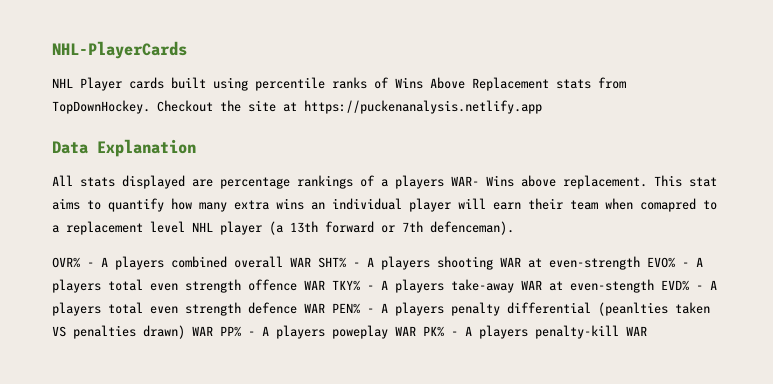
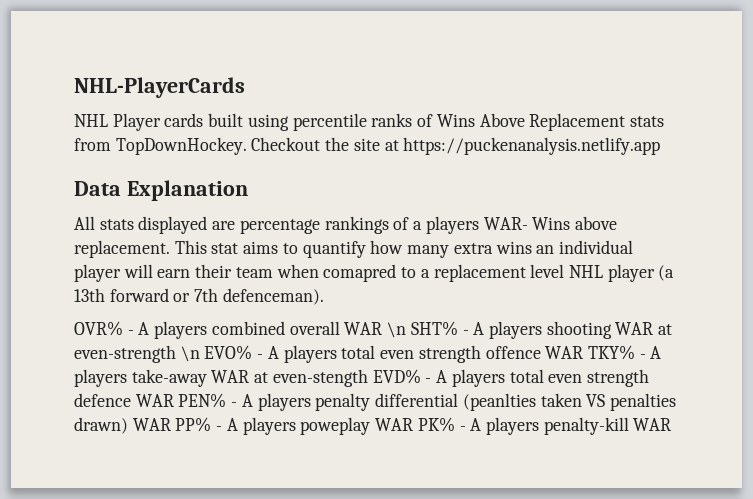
- OVR% - A players combined overall WAR SHT% - A players shooting WAR at even-strength EVO% - A players total even strength offence WAR TKY% - A players take-away WAR at even-stength EVD% - A players total even strength defence WAR PEN% - A players penalty differential (peanlties taken VS penalties drawn) WAR PP% - A players poweplay WAR PK% - A players penalty-kill WAR
+ OVR% - A players combined overall WAR \n SHT% - A players shooting WAR at even-strength \n EVO% - A players total even strength offence WAR TKY% - A players take-away WAR at even-stength EVD% - A players total even strength defence WAR PEN% - A players penalty differential (peanlties taken VS penalties drawn) WAR PP% - A players poweplay WAR PK% - A players penalty-kill WAR

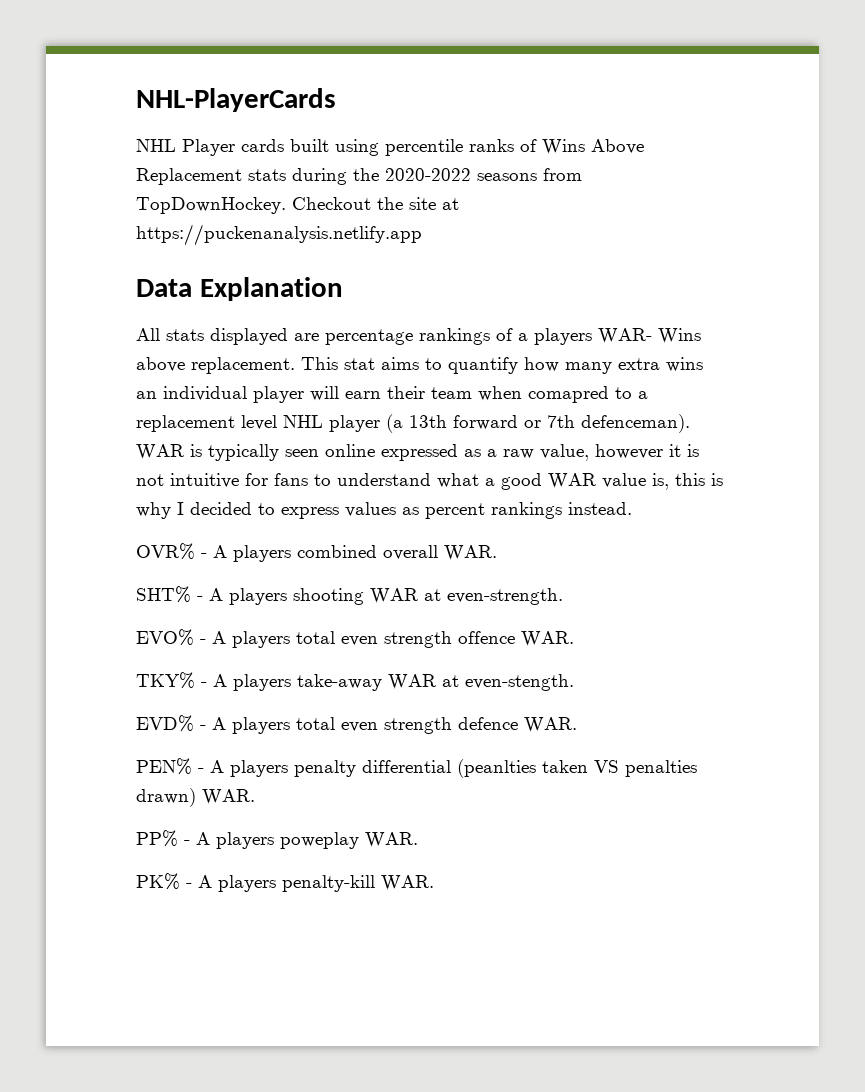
- NHL Player cards built using percentile ranks of Wins Above Replacement stats from TopDownHockey.
+ NHL Player cards built using percentile ranks of Wins Above Replacement stats during the 2020-2022 seasons from TopDownHockey.
+ WAR is typically seen online expressed as a raw value, however it is not intuitive for fans to understand what a good WAR value is, this is why I decided to express values as percent rankings instead.
- OVR% - A players combined overall WAR \n SHT% - A players shooting WAR at even-strength \n EVO% - A players total even strength offence WAR TKY% - A players take-away WAR at even-stength EVD% - A players total even strength defence WAR PEN% - A players penalty differential (peanlties taken VS penalties drawn) WAR PP% - A players poweplay WAR PK% - A players penalty-kill WAR
+ OVR% - A players combined overall WAR.
+ SHT% - A players shooting WAR at even-strength.
+ EVO% - A players total even strength offence WAR.
+ TKY% - A players take-away WAR at even-stength.
+ EVD% - A players total even strength defence WAR.
+ PEN% - A players penalty differential (peanlties taken VS penalties drawn) WAR.
+ PP% - A players poweplay WAR.
+ PK% - A players penalty-kill WAR.

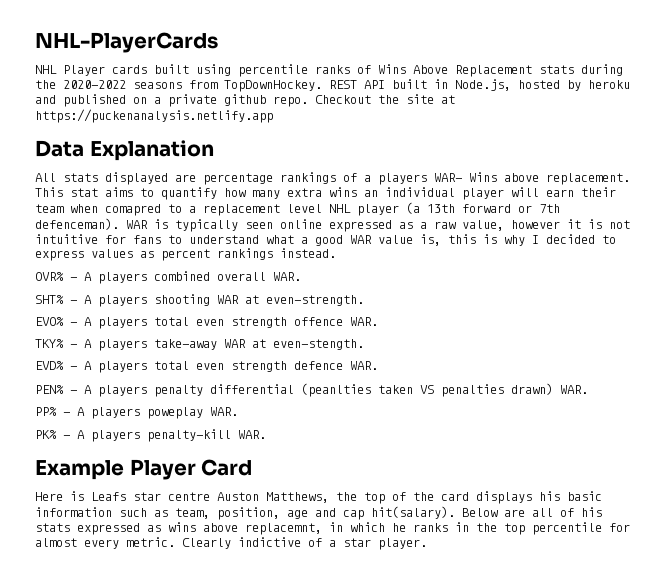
+ REST API built in Node.js, hosted by heroku and published on a private github repo.
+ Example Player Card
+ Here is Leafs star centre Auston Matthews, the top of the card displays his basic information such as team, position, age and cap hit(salary). Below are all of his stats expressed as wins above replacemnt, in which he ranks in the top percentile for almost every metric. Clearly indictive of a star player.

